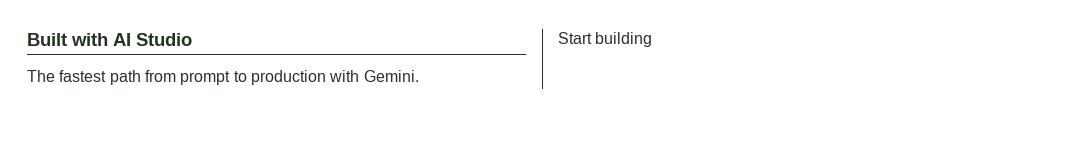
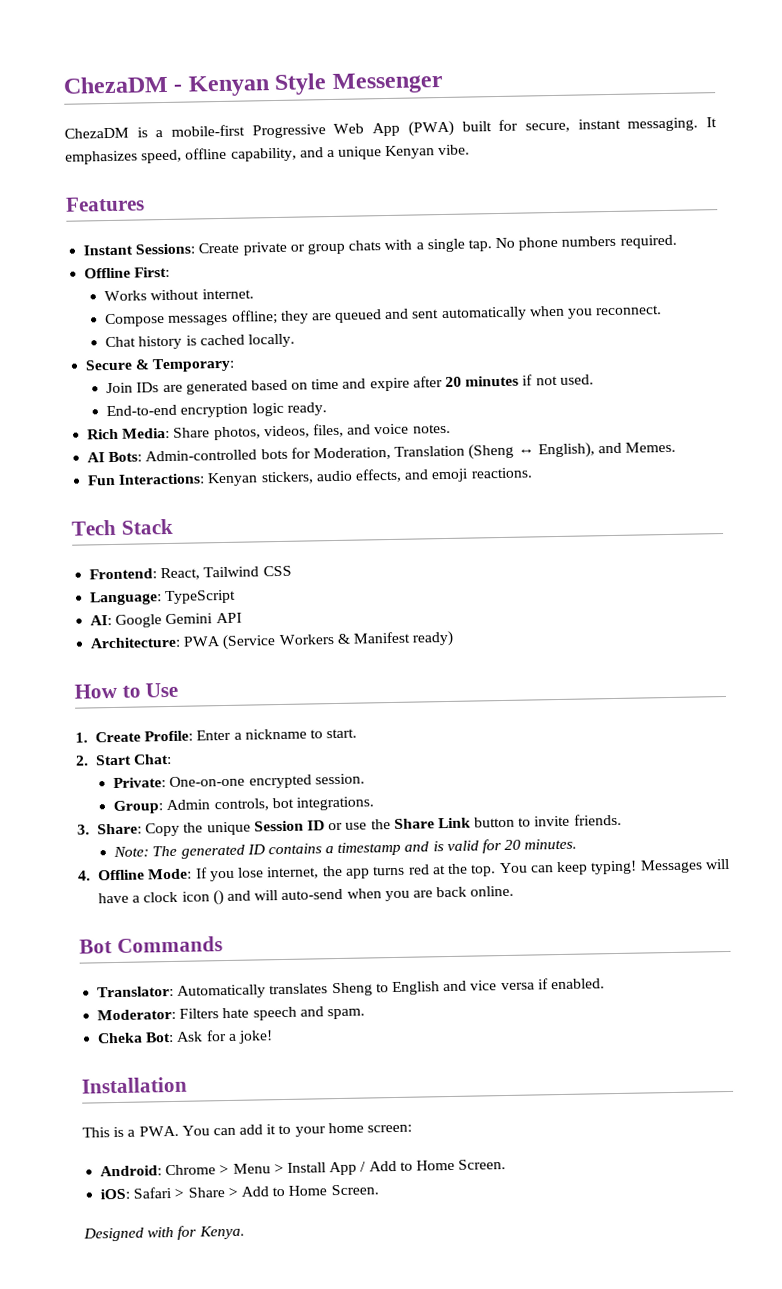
- Built with AI Studio
- The fastest path from prompt to production with Gemini.
- Start building
+ ChezaDM - Kenyan Style Messenger
+ ChezaDM is a mobile-first Progressive Web App (PWA) built for secure, instant messaging. It emphasizes speed, offline capability, and a unique Kenyan vibe.
+ Features
+ Instant Sessions: Create private or group chats with a single tap. No phone numbers required.
+ Offline First:
+ Works without internet.
+ Compose messages offline; they are queued and sent automatically when you reconnect.
+ Chat history is cached locally.
+ Secure & Temporary:
+ Join IDs are generated based on time and expire after 20 minutes if not used.
+ End-to-end encryption logic ready.
+ Rich Media: Share photos, videos, files, and voice notes.
+ AI Bots: Admin-controlled bots for Moderation, Translation (Sheng ↔ English), and Memes.
+ Fun Interactions: Kenyan stickers, audio effects, and emoji reactions.
+ Tech Stack
+ Frontend: React, Tailwind CSS
+ Language: TypeScript
+ AI: Google Gemini API
+ Architecture: PWA (Service Workers & Manifest ready)
+ How to Use
+ 1. Create Profile: Enter a nickname to start.
+ 2. Start Chat:
+ Private: One-on-one encrypted session.
+ Group: Admin controls, bot integrations.
+ 3. Share: Copy the unique Session ID or use the Share Link button to invite friends.
+ Note: The generated ID contains a timestamp and is valid for 20 minutes.
+ 4. Offline Mode: If you lose internet, the app turns red at the top. You can keep typing! Messages will have a clock icon () and will auto-send when you are back online.
+ Bot Commands
+ Translator: Automatically translates Sheng to English and vice versa if enabled.
+ Moderator: Filters hate speech and spam.
+ Cheka Bot: Ask for a joke!
+ Installation
+ This is a PWA. You can add it to your home screen:
+ Android: Chrome > Menu > Install App / Add to Home Screen.
+ iOS: Safari > Share > Add to Home Screen.
+ Designed with for Kenya.

